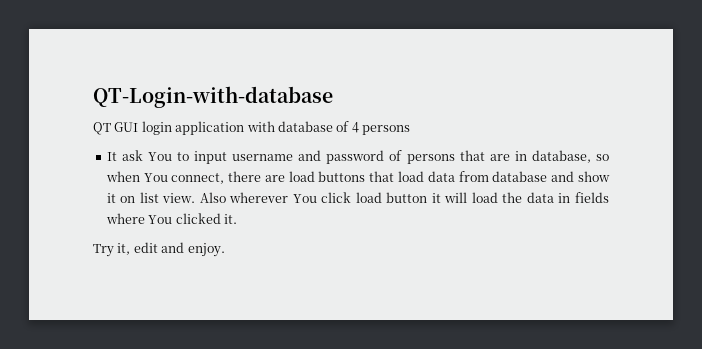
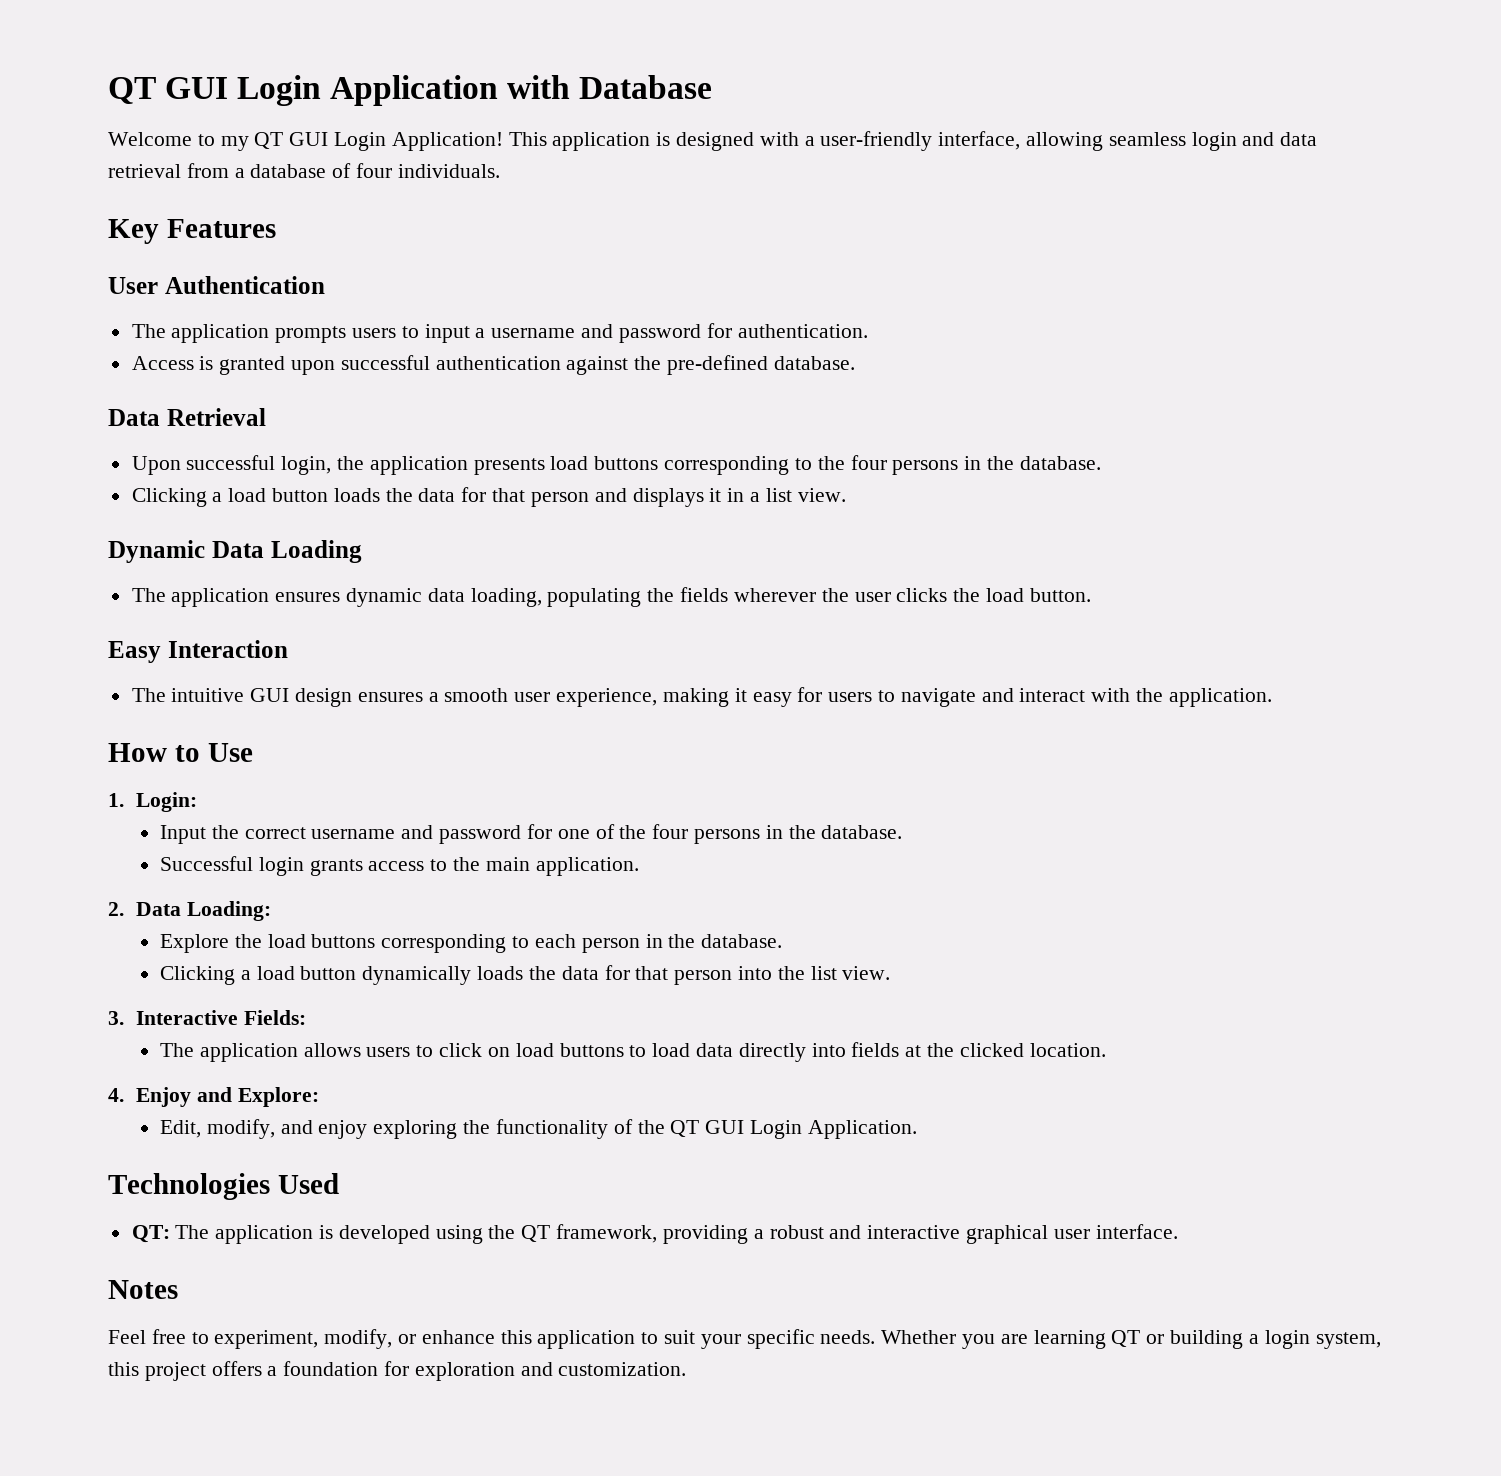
- QT-Login-with-database
- QT GUI login application with database of 4 persons
- It ask You to input username and password of persons that are in database, so when You connect, there are load buttons that load data from database and show it on list view. Also wherever You click load button it will load the data in fields where You clicked it.
- Try it, edit and enjoy.
+ QT GUI Login Application with Database
+ Welcome to my QT GUI Login Application! This application is designed with a user-friendly interface, allowing seamless login and data retrieval from a database of four individuals.
+ Key Features
+ User Authentication
+ The application prompts users to input a username and password for authentication.
+ Access is granted upon successful authentication against the pre-defined database.
+ Data Retrieval
+ Upon successful login, the application presents load buttons corresponding to the four persons in the database.
+ Clicking a load button loads the data for that person and displays it in a list view.
+ Dynamic Data Loading
+ The application ensures dynamic data loading, populating the fields wherever the user clicks the load button.
+ Easy Interaction
+ The intuitive GUI design ensures a smooth user experience, making it easy for users to navigate and interact with the application.
+ How to Use
+ 1. Login:
+ Input the correct username and password for one of the four persons in the database.
+ Successful login grants access to the main application.
+ 2. Data Loading:
+ Explore the load buttons corresponding to each person in the database.
+ Clicking a load button dynamically loads the data for that person into the list view.
+ 3. Interactive Fields:
+ The application allows users to click on load buttons to load data directly into fields at the clicked location.
+ 4. Enjoy and Explore:
+ Edit, modify, and enjoy exploring the functionality of the QT GUI Login Application.
+ Technologies Used
+ QT: The application is developed using the QT framework, providing a robust and interactive graphical user interface.
+ Notes
+ Feel free to experiment, modify, or enhance this application to suit your specific needs. Whether you are learning QT or building a login system, this project offers a foundation for exploration and customization.

